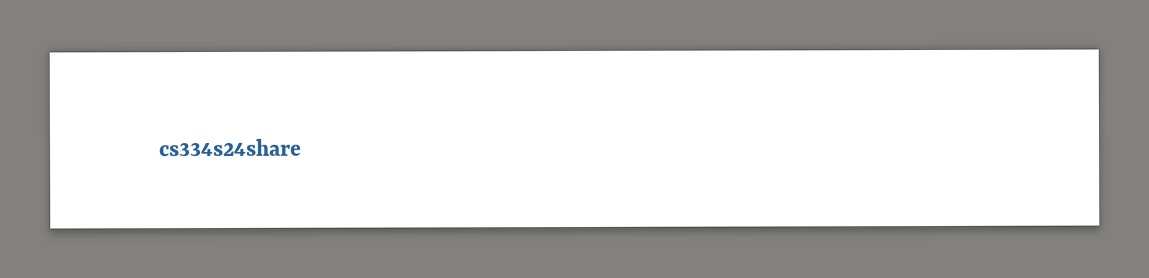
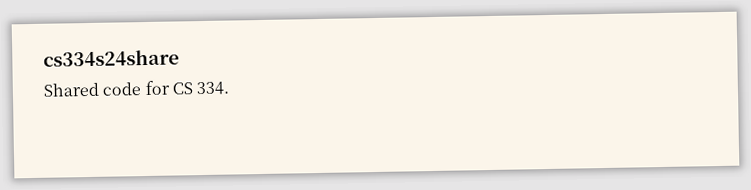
+ Shared code for CS 334.

